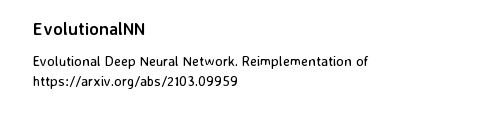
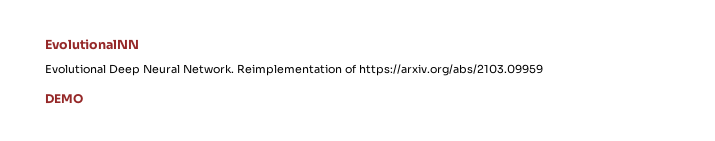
+ DEMO

